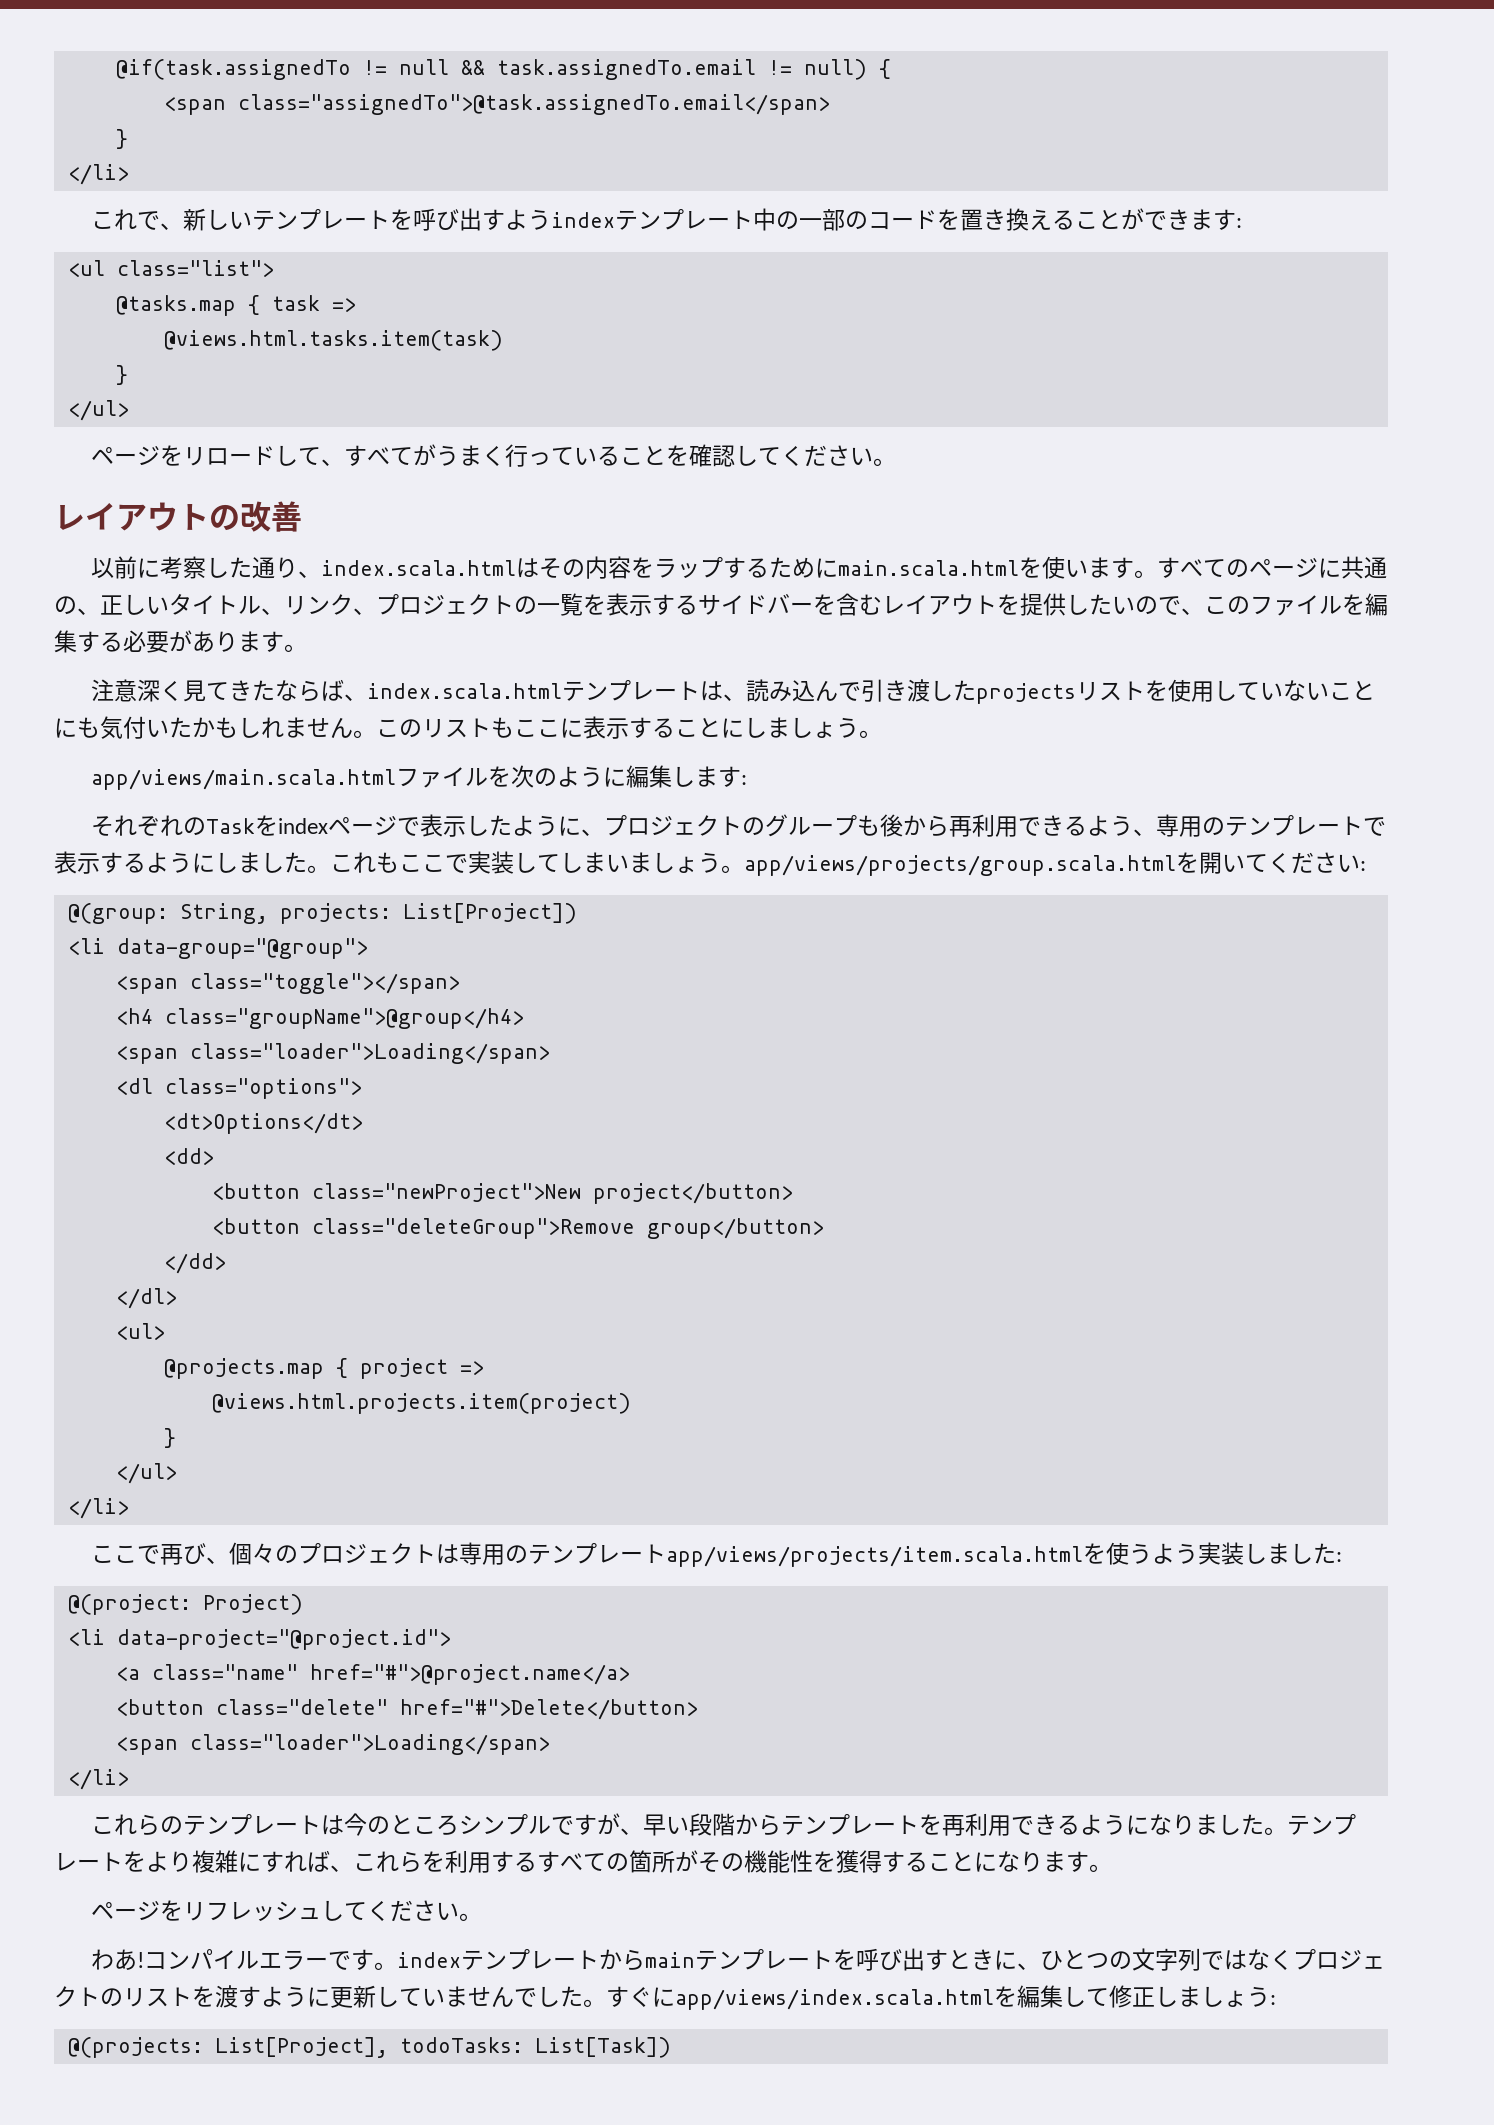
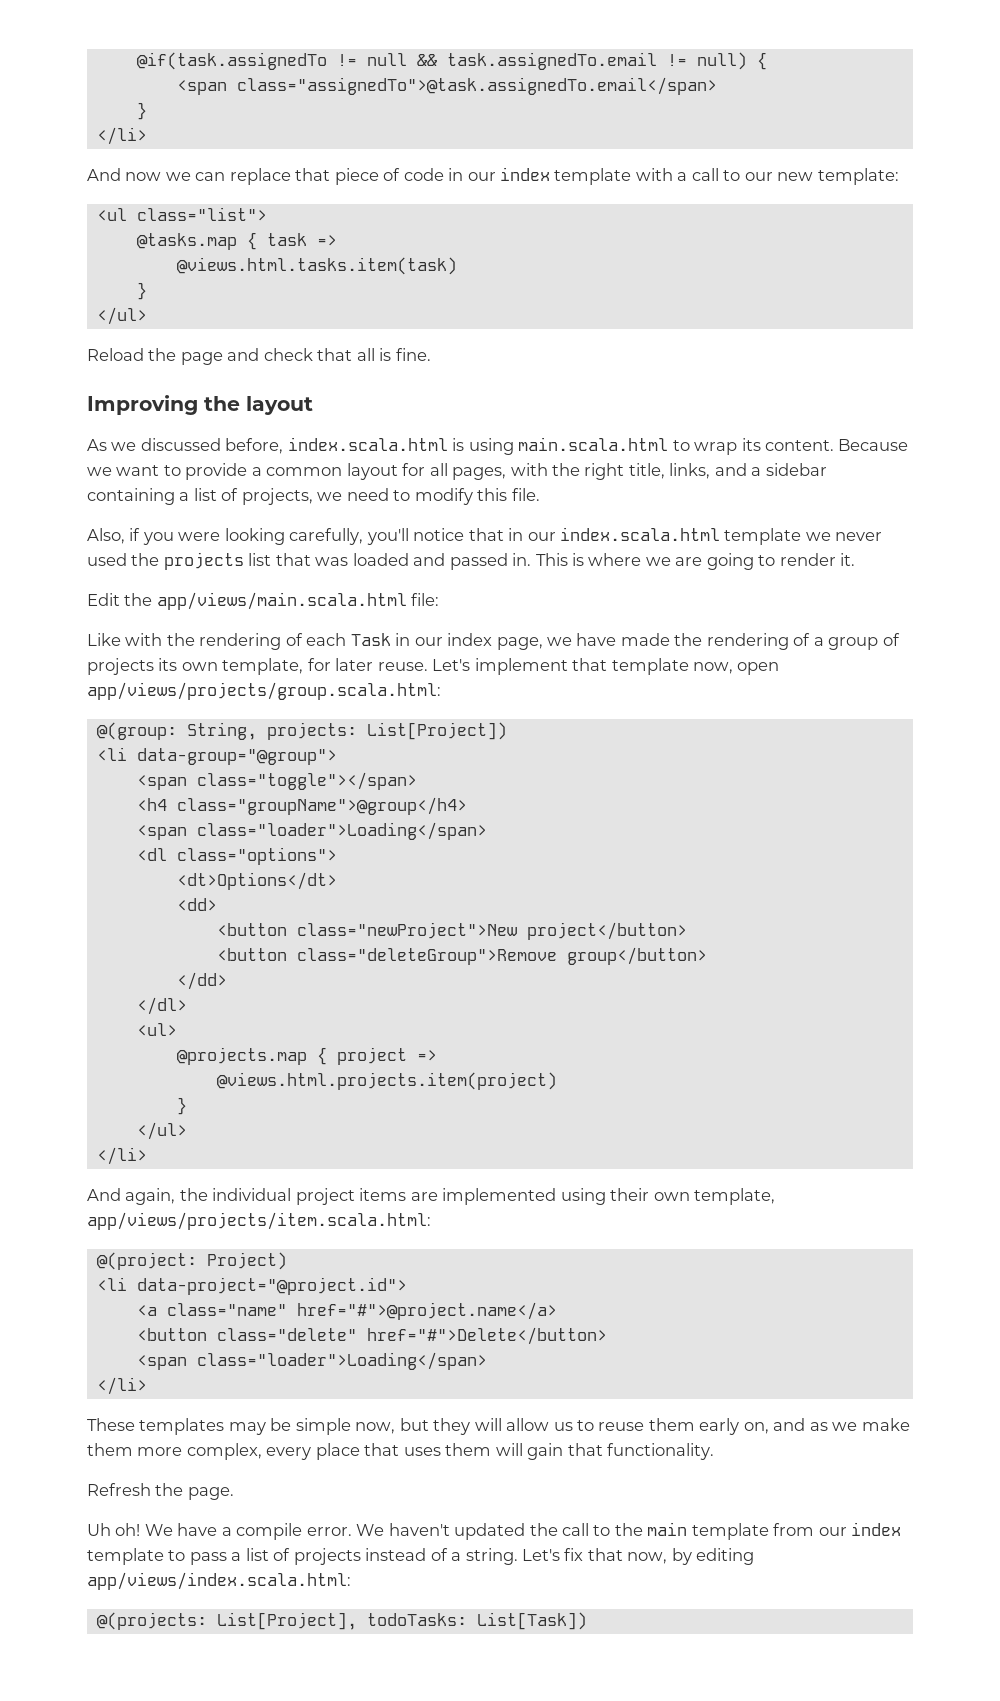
- これで、新しいテンプレートを呼び出すようindexテンプレート中の一部のコードを置き換えることができます:
+ And now we can replace that piece of code in our index template with a call to our new template:
- ページをリロードして、すべてがうまく行っていることを確認してください。
- レイアウトの改善
- 以前に考察した通り、index.scala.htmlはその内容をラップするためにmain.scala.htmlを使います。すべてのページに共通の、正しいタイトル、リンク、プロジェクトの一覧を表示するサイドバーを含むレイアウトを提供したいので、このファイルを編集する必要があります。
- 注意深く見てきたならば、index.scala.htmlテンプレートは、読み込んで引き渡したprojectsリストを使用していないことにも気付いたかもしれません。このリストもここに表示することにしましょう。
- app/views/main.scala.htmlファイルを次のように編集します:
- それぞれのTaskをindexページで表示したように、プロジェクトのグループも後から再利用できるよう、専用のテンプレートで表示するようにしました。これもここで実装してしまいましょう。app/views/projects/group.scala.htmlを開いてください:
+ Reload the page and check that all is fine.
+ Improving the layout
+ As we discussed before, index.scala.html is using main.scala.html to wrap its content. Because we want to provide a common layout for all pages, with the right title, links, and a sidebar containing a list of projects, we need to modify this file.
+ Also, if you were looking carefully, you'll notice that in our index.scala.html template we never used the projects list that was loaded and passed in. This is where we are going to render it.
+ Edit the app/views/main.scala.html file:
+ Like with the rendering of each Task in our index page, we have made the rendering of a group of projects its own template, for later reuse. Let's implement that template now, open app/views/projects/group.scala.html:
- ここで再び、個々のプロジェクトは専用のテンプレートapp/views/projects/item.scala.htmlを使うよう実装しました:
+ And again, the individual project items are implemented using their own template, app/views/projects/item.scala.html:
- これらのテンプレートは今のところシンプルですが、早い段階からテンプレートを再利用できるようになりました。テンプレートをより複雑にすれば、これらを利用するすべての箇所がその機能性を獲得することになります。
- ページをリフレッシュしてください。
- わあ!コンパイルエラーです。indexテンプレートからmainテンプレートを呼び出すときに、ひとつの文字列ではなくプロジェクトのリストを渡すように更新していませんでした。すぐにapp/views/index.scala.htmlを編集して修正しましょう:
+ These templates may be simple now, but they will allow us to reuse them early on, and as we make them more complex, every place that uses them will gain that functionality.
+ Refresh the page.
+ Uh oh! We have a compile error. We haven't updated the call to the main template from our index template to pass a list of projects instead of a string. Let's fix that now, by editing app/views/index.scala.html:

